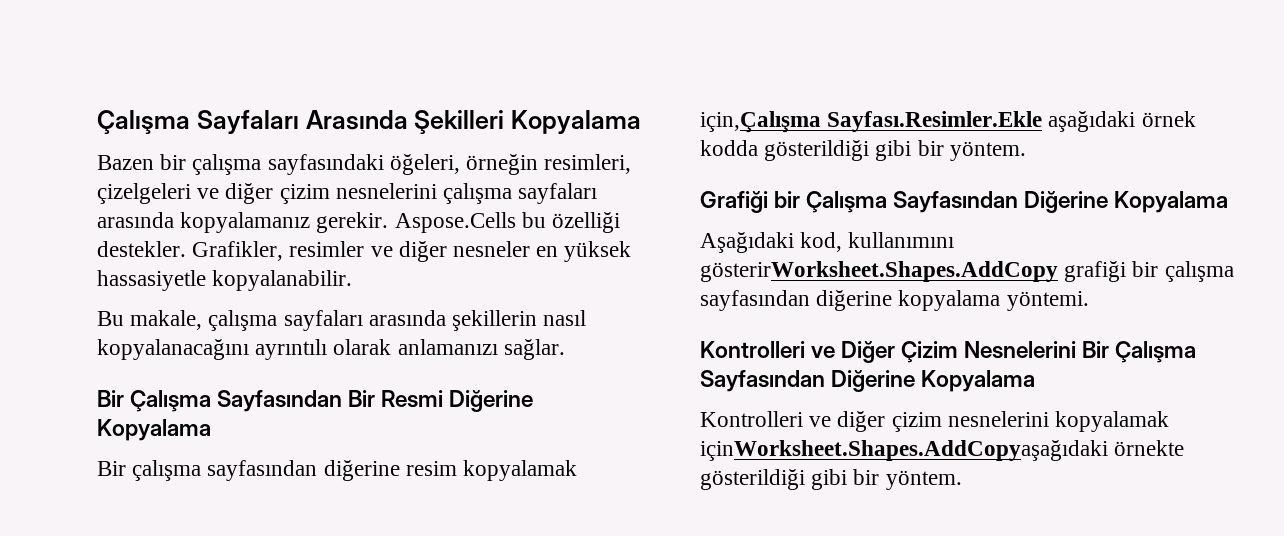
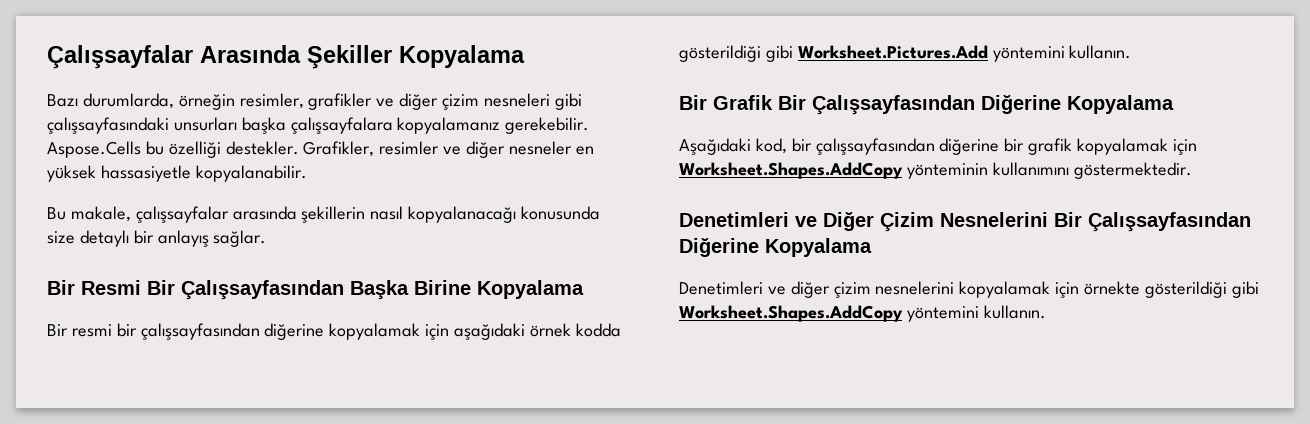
- Çalışma Sayfaları Arasında Şekilleri Kopyalama
- Bazen bir çalışma sayfasındaki öğeleri, örneğin resimleri, çizelgeleri ve diğer çizim nesnelerini çalışma sayfaları arasında kopyalamanız gerekir.
+ Çalışsayfalar Arasında Şekiller Kopyalama
+ Bazı durumlarda, örneğin resimler, grafikler ve diğer çizim nesneleri gibi çalışsayfasındaki unsurları başka çalışsayfalara kopyalamanız gerekebilir.
- Bu makale, çalışma sayfaları arasında şekillerin nasıl kopyalanacağını ayrıntılı olarak anlamanızı sağlar.
- Bir Çalışma Sayfasından Bir Resmi Diğerine Kopyalama
- Bir çalışma sayfasından diğerine resim kopyalamak için,Çalışma Sayfası.Resimler.Ekle aşağıdaki örnek kodda gösterildiği gibi bir yöntem.
- Grafiği bir Çalışma Sayfasından Diğerine Kopyalama
- Aşağıdaki kod, kullanımını gösterirWorksheet.Shapes.AddCopy grafiği bir çalışma sayfasından diğerine kopyalama yöntemi.
- Kontrolleri ve Diğer Çizim Nesnelerini Bir Çalışma Sayfasından Diğerine Kopyalama
- Kontrolleri ve diğer çizim nesnelerini kopyalamak içinWorksheet.Shapes.AddCopyaşağıdaki örnekte gösterildiği gibi bir yöntem.
+ Bu makale, çalışsayfalar arasında şekillerin nasıl kopyalanacağı konusunda size detaylı bir anlayış sağlar.
+ Bir Resmi Bir Çalışsayfasından Başka Birine Kopyalama
+ Bir resmi bir çalışsayfasından diğerine kopyalamak için aşağıdaki örnek kodda gösterildiği gibi Worksheet.Pictures.Add yöntemini kullanın.
+ Bir Grafik Bir Çalışsayfasından Diğerine Kopyalama
+ Aşağıdaki kod, bir çalışsayfasından diğerine bir grafik kopyalamak için Worksheet.Shapes.AddCopy yönteminin kullanımını göstermektedir.
+ Denetimleri ve Diğer Çizim Nesnelerini Bir Çalışsayfasından Diğerine Kopyalama
+ Denetimleri ve diğer çizim nesnelerini kopyalamak için örnekte gösterildiği gibi Worksheet.Shapes.AddCopy yöntemini kullanın.

